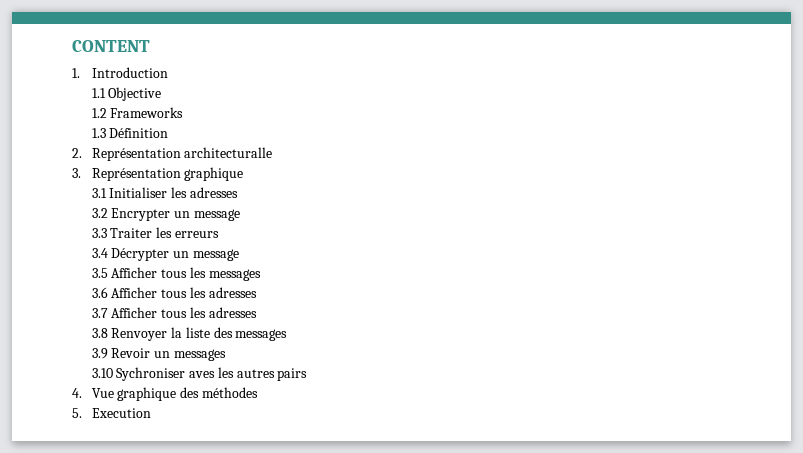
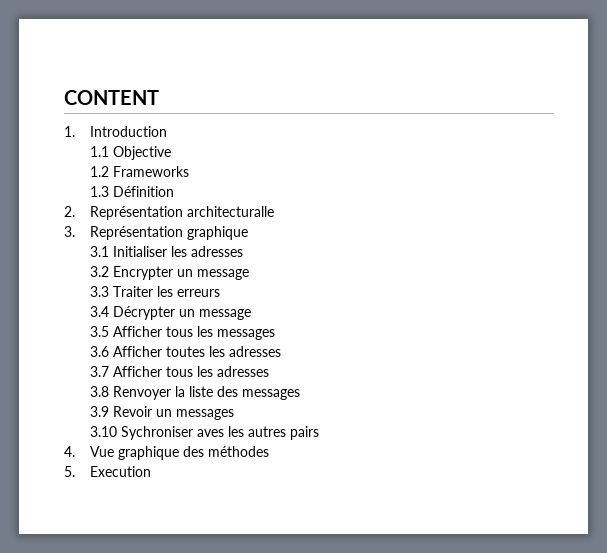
- 3.6 Afficher tous les adresses
+ 3.6 Afficher toutes les adresses

